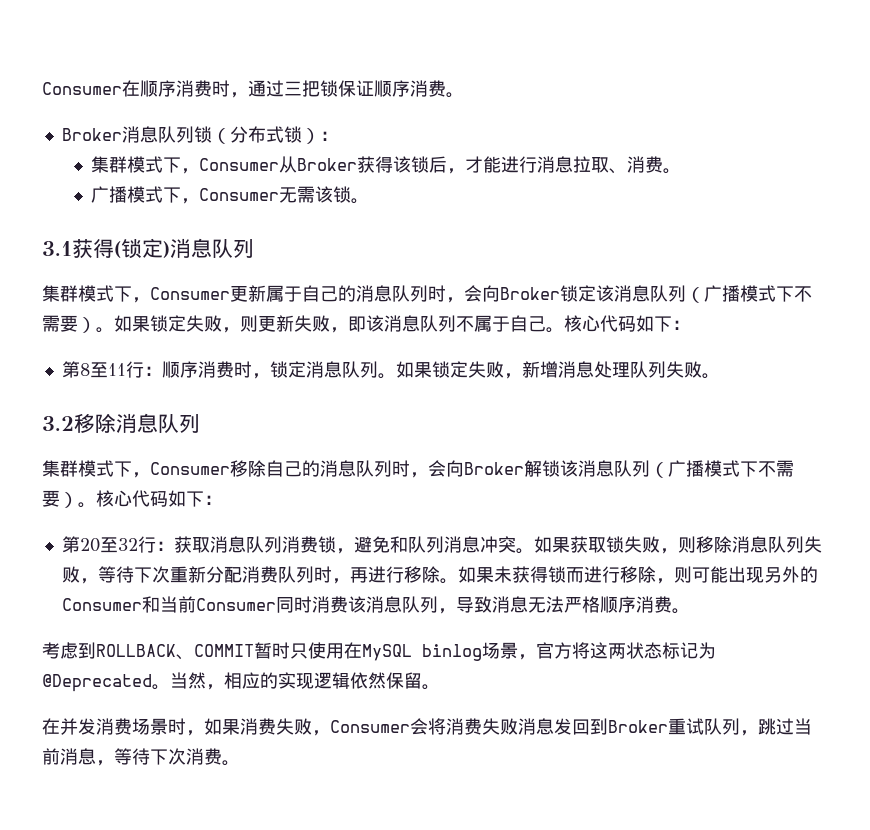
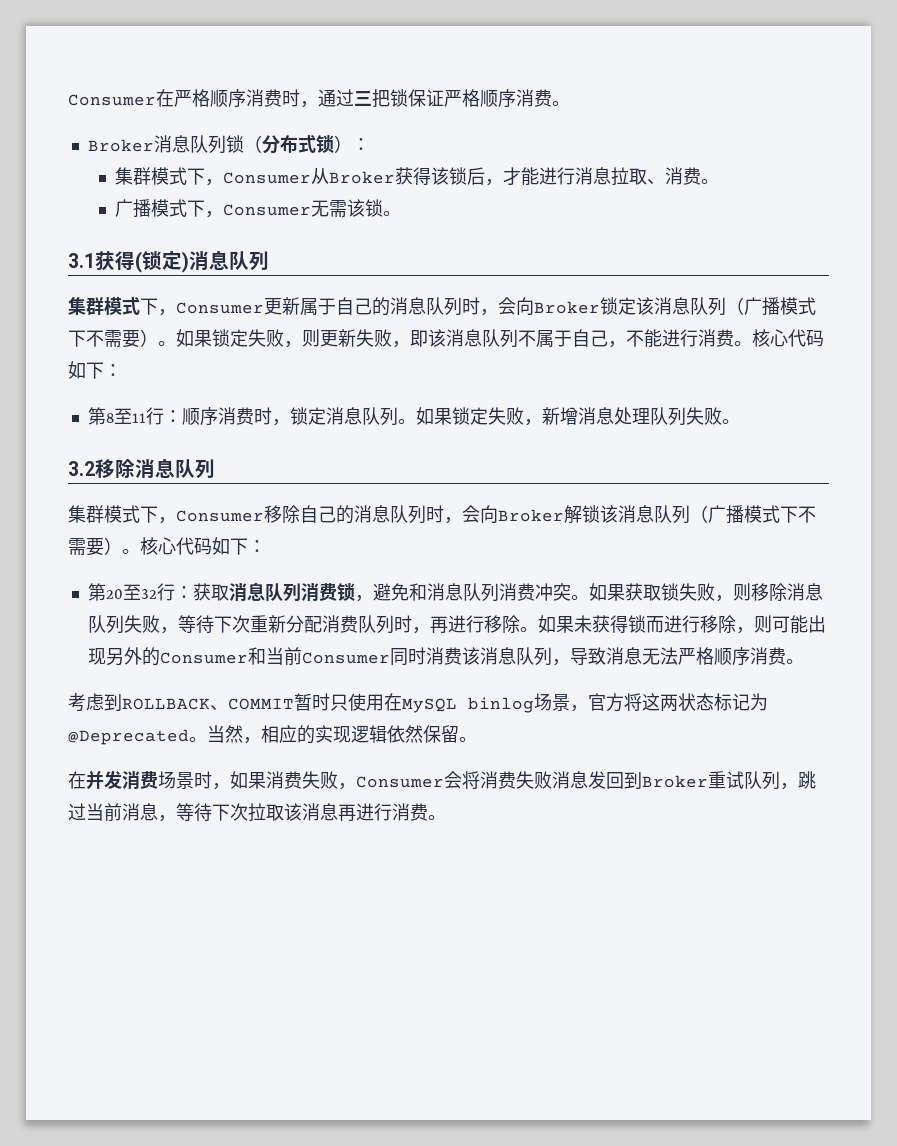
- Consumer在顺序消费时，通过三把锁保证顺序消费。
+ Consumer在严格顺序消费时，通过三把锁保证严格顺序消费。
- 如果锁定失败，则更新失败，即该消息队列不属于自己。
+ 如果锁定失败，则更新失败，即该消息队列不属于自己，不能进行消费。
- 第20至32行：获取消息队列消费锁，避免和队列消息冲突。
+ 第20至32行：获取消息队列消费锁，避免和消息队列消费冲突。
- 在并发消费场景时，如果消费失败，Consumer会将消费失败消息发回到Broker重试队列，跳过当前消息，等待下次消费。
+ 在并发消费场景时，如果消费失败，Consumer会将消费失败消息发回到Broker重试队列，跳过当前消息，等待下次拉取该消息再进行消费。

